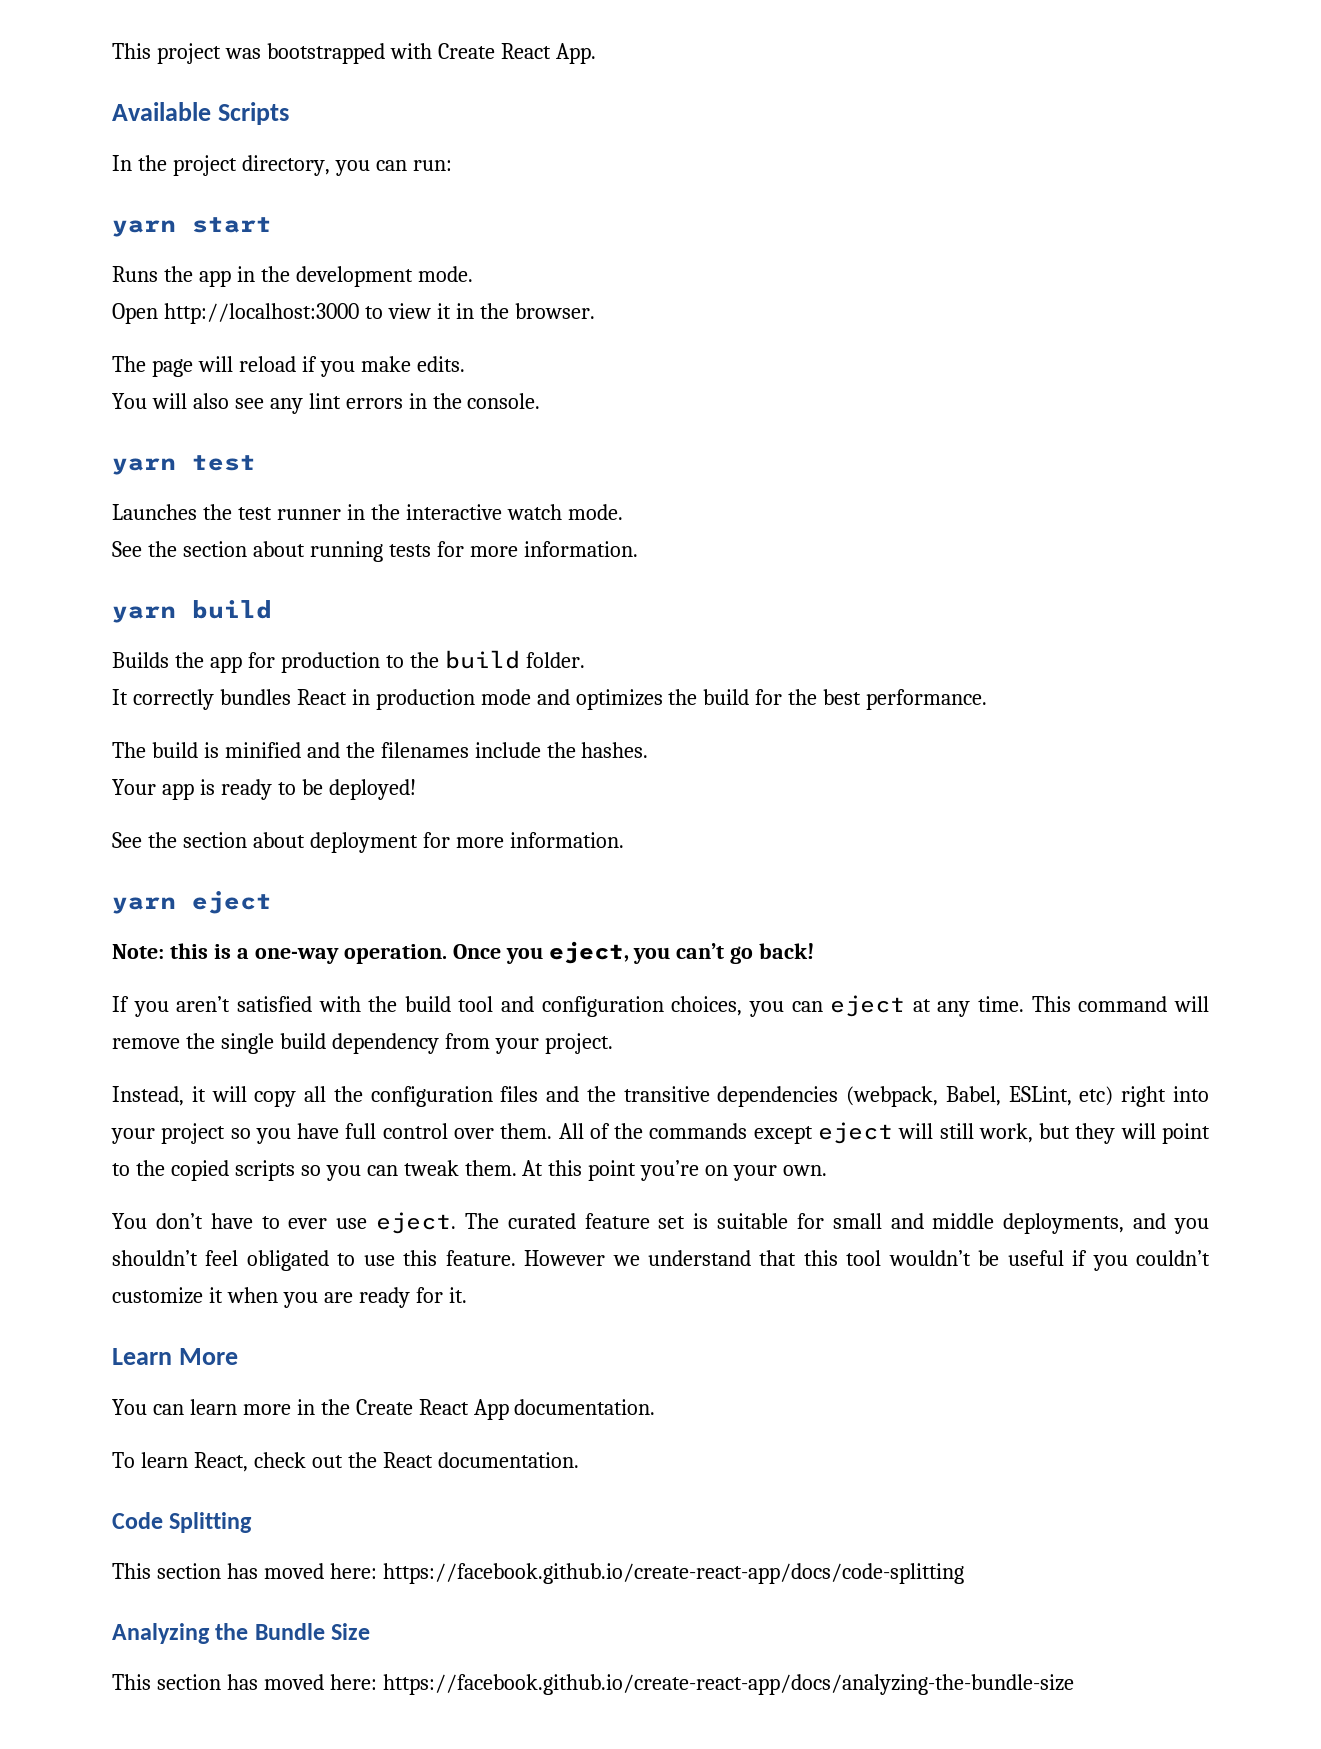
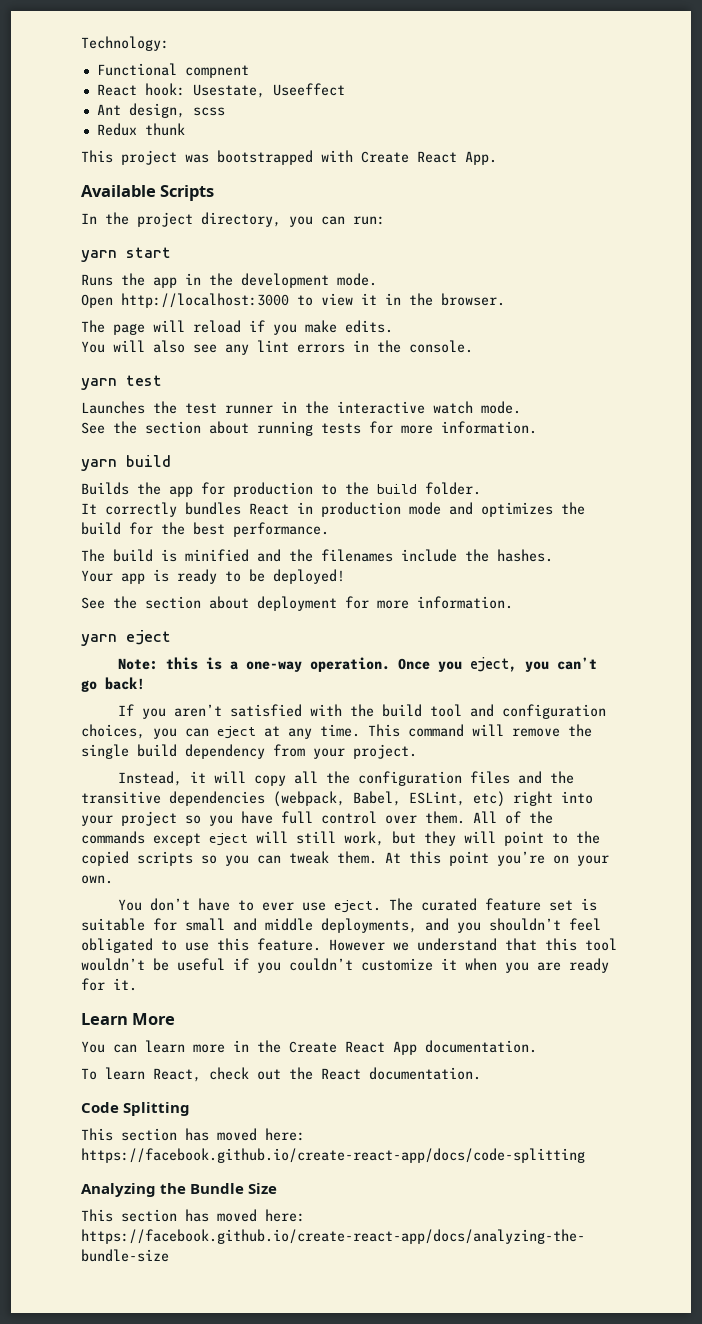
+ Technology:
+ Functional compnent
+ React hook: Usestate, Useeffect
+ Ant design, scss
+ Redux thunk

